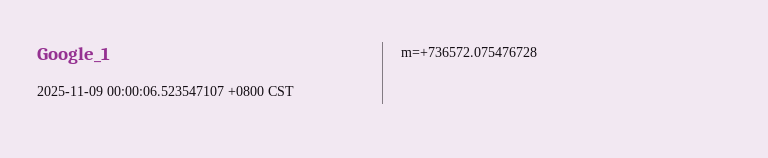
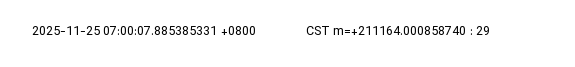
- Google_1
- 2025-11-09 00:00:06.523547107 +0800 CST m=+736572.075476728
+ 2025-11-25 07:00:07.885385331 +0800 CST m=+211164.000858740 : 29

